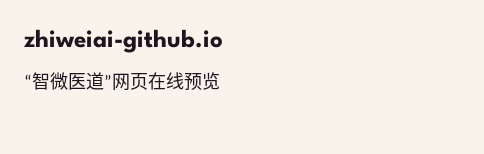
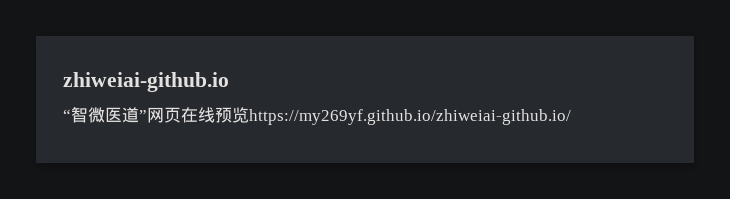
- “智微医道”网页在线预览
+ “智微医道”网页在线预览https://my269yf.github.io/zhiweiai-github.io/

